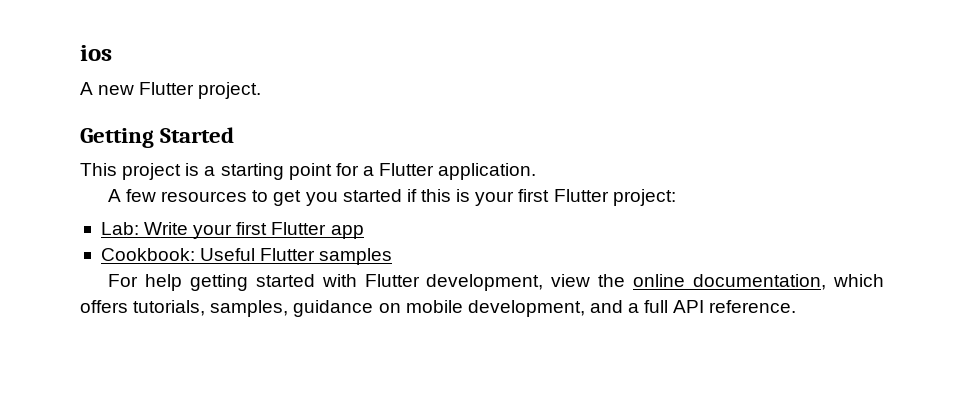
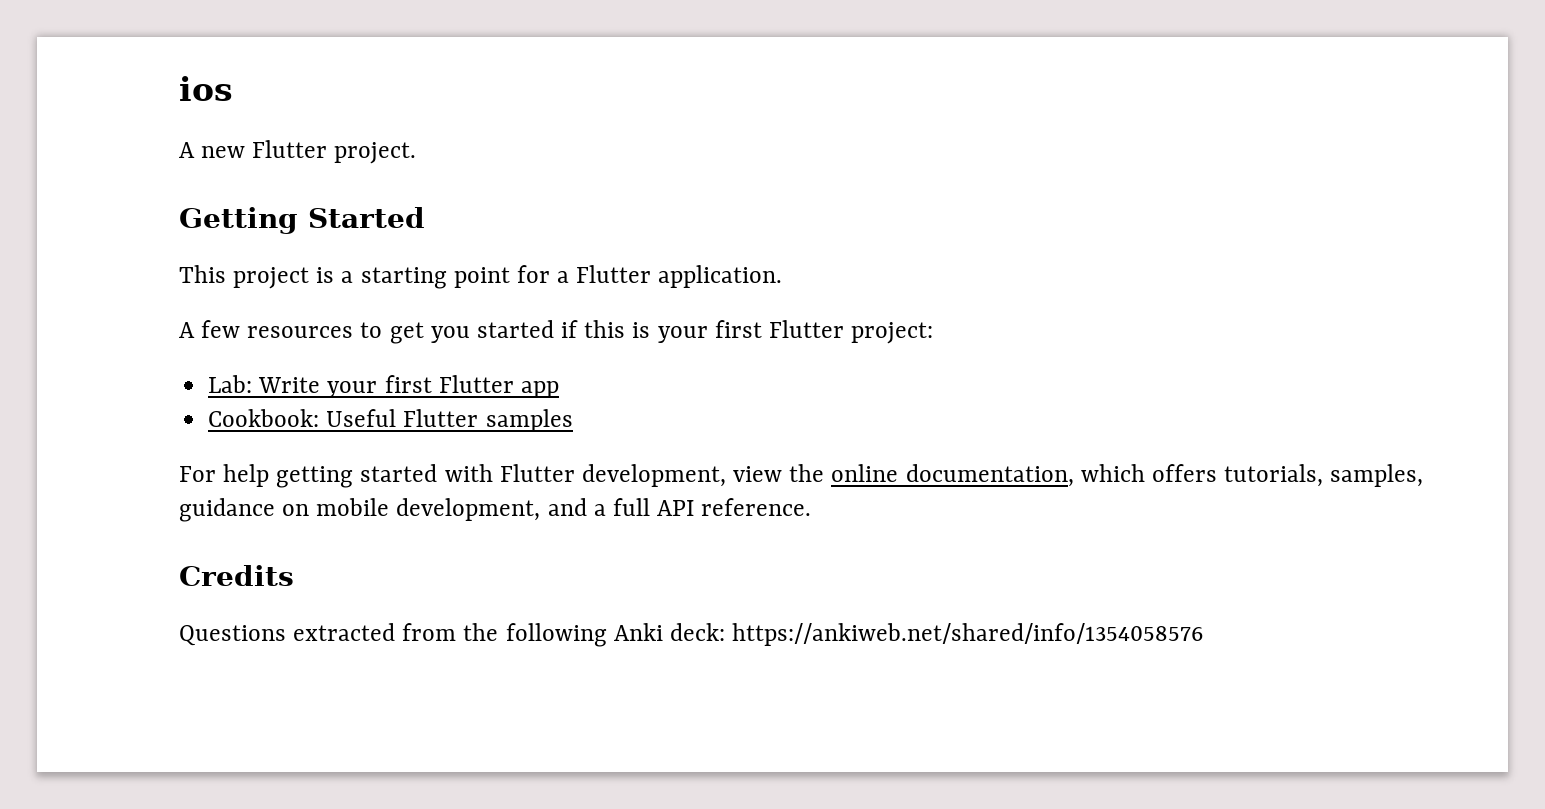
+ Credits
+ Questions extracted from the following Anki deck: https://ankiweb.net/shared/info/1354058576

